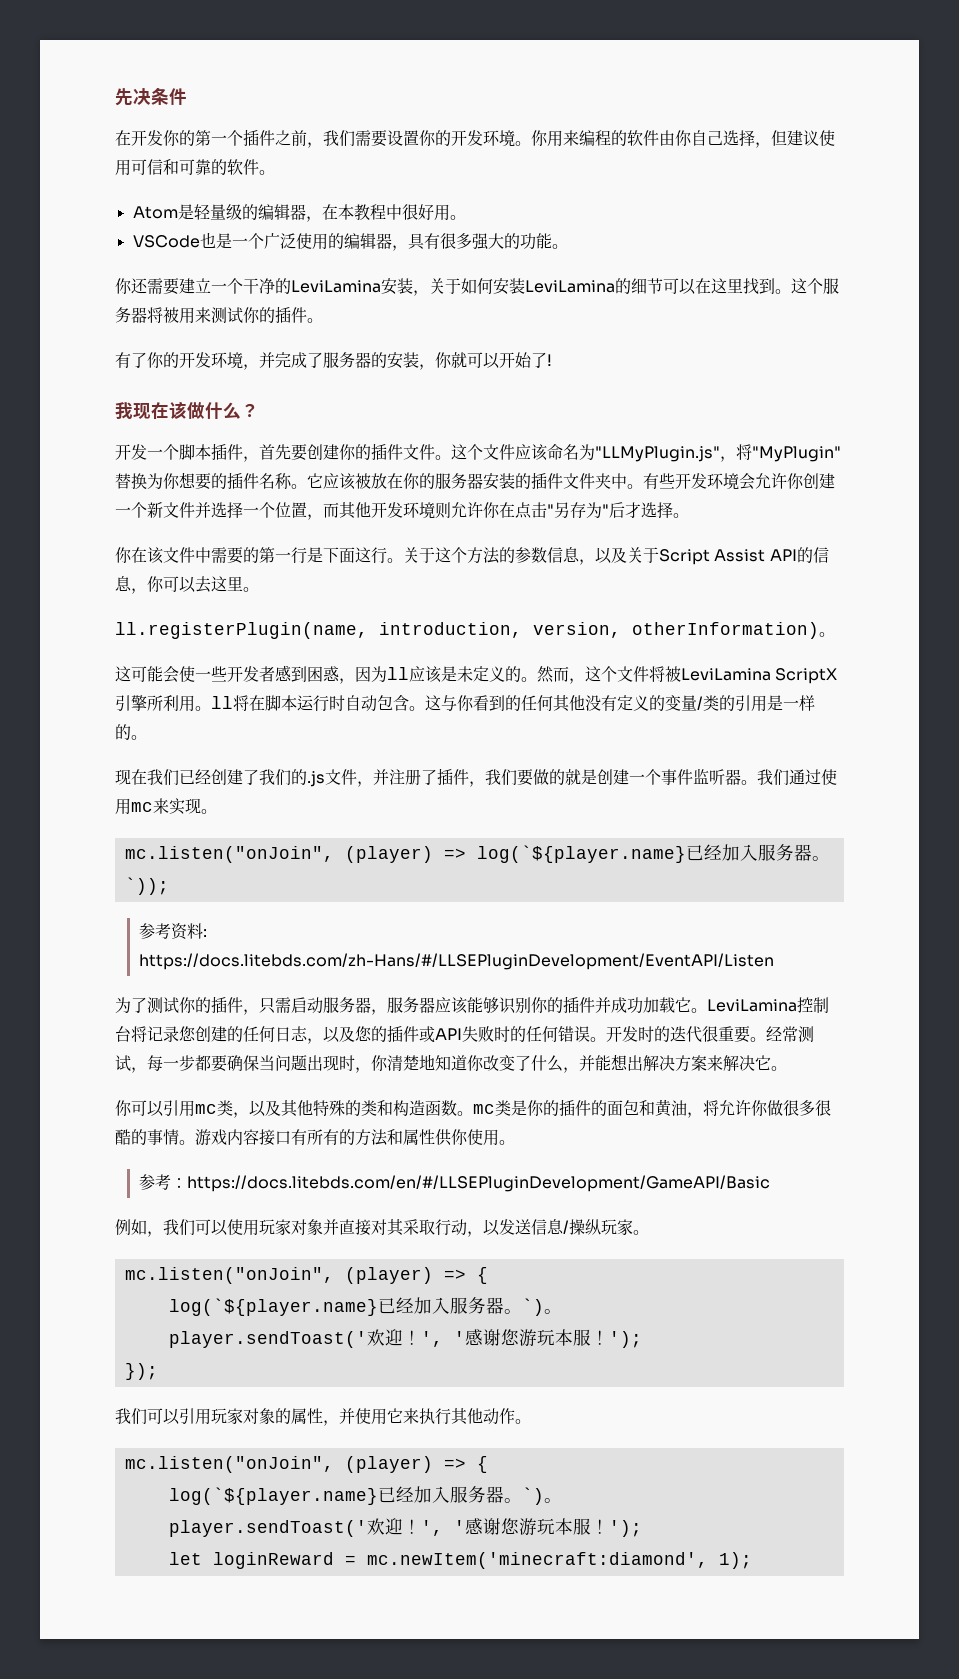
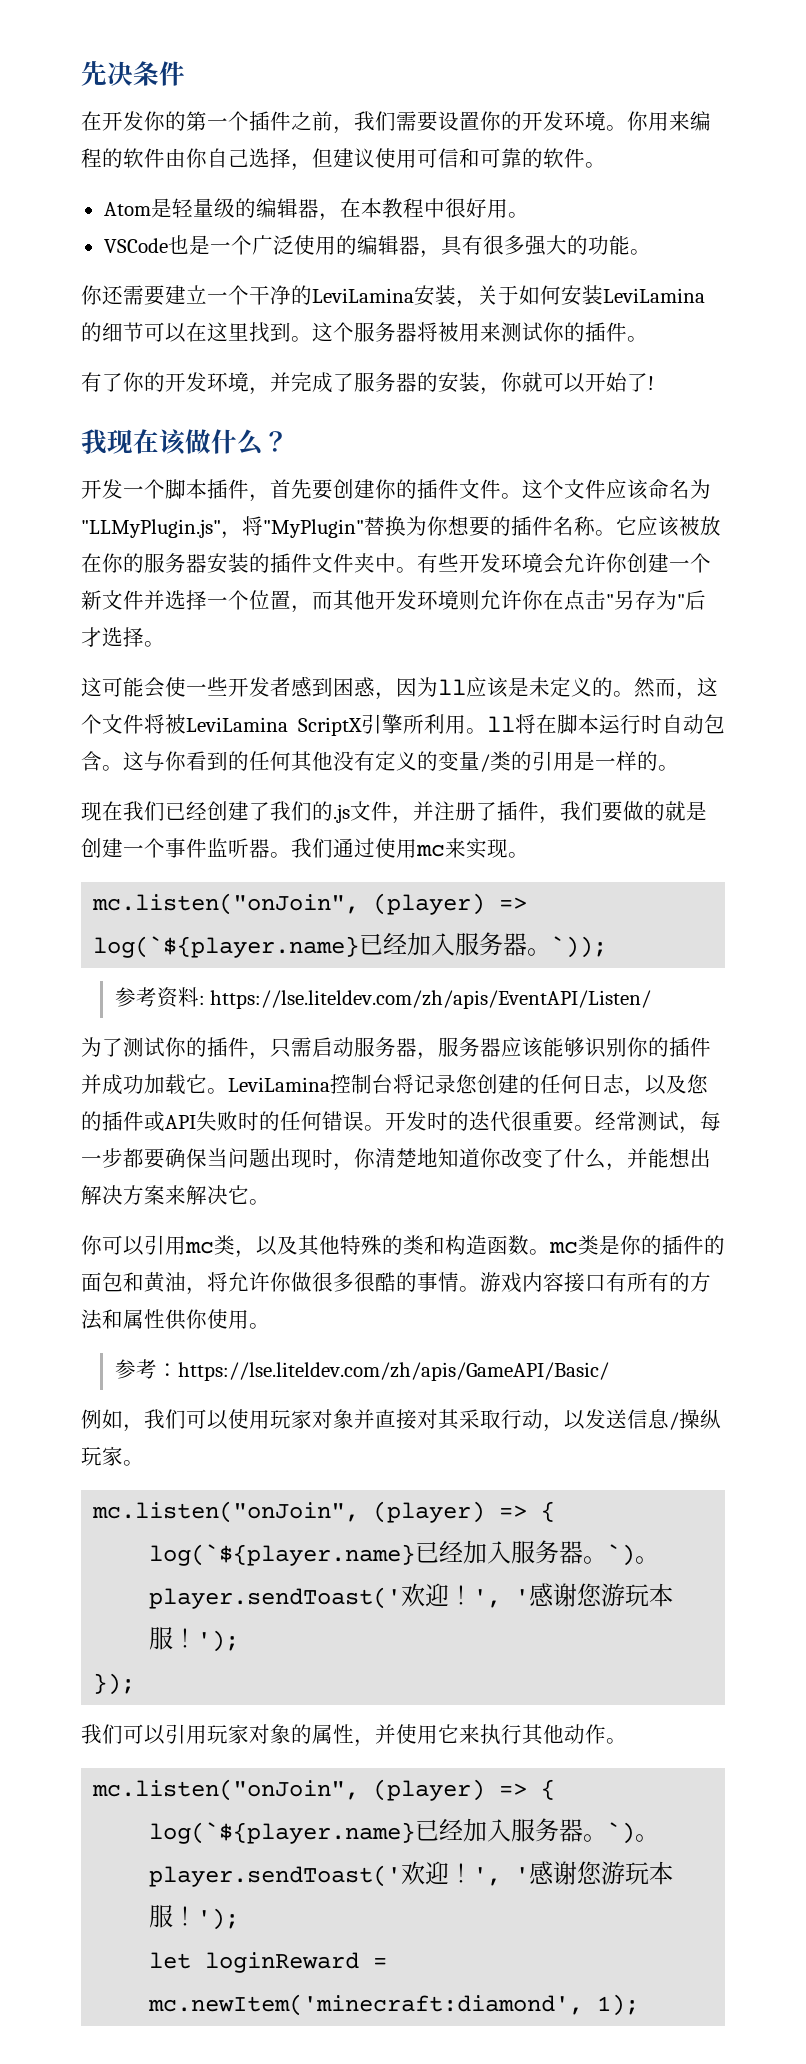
- 你在该文件中需要的第一行是下面这行。关于这个方法的参数信息，以及关于Script Assist API的信息，你可以去这里。
- ll.registerPlugin(name, introduction, version, otherInformation)。
- 参考资料: https://docs.litebds.com/zh-Hans/#/LLSEPluginDevelopment/EventAPI/Listen
+ 参考资料: https://lse.liteldev.com/zh/apis/EventAPI/Listen/
- 参考：https://docs.litebds.com/en/#/LLSEPluginDevelopment/GameAPI/Basic
+ 参考：https://lse.liteldev.com/zh/apis/GameAPI/Basic/

